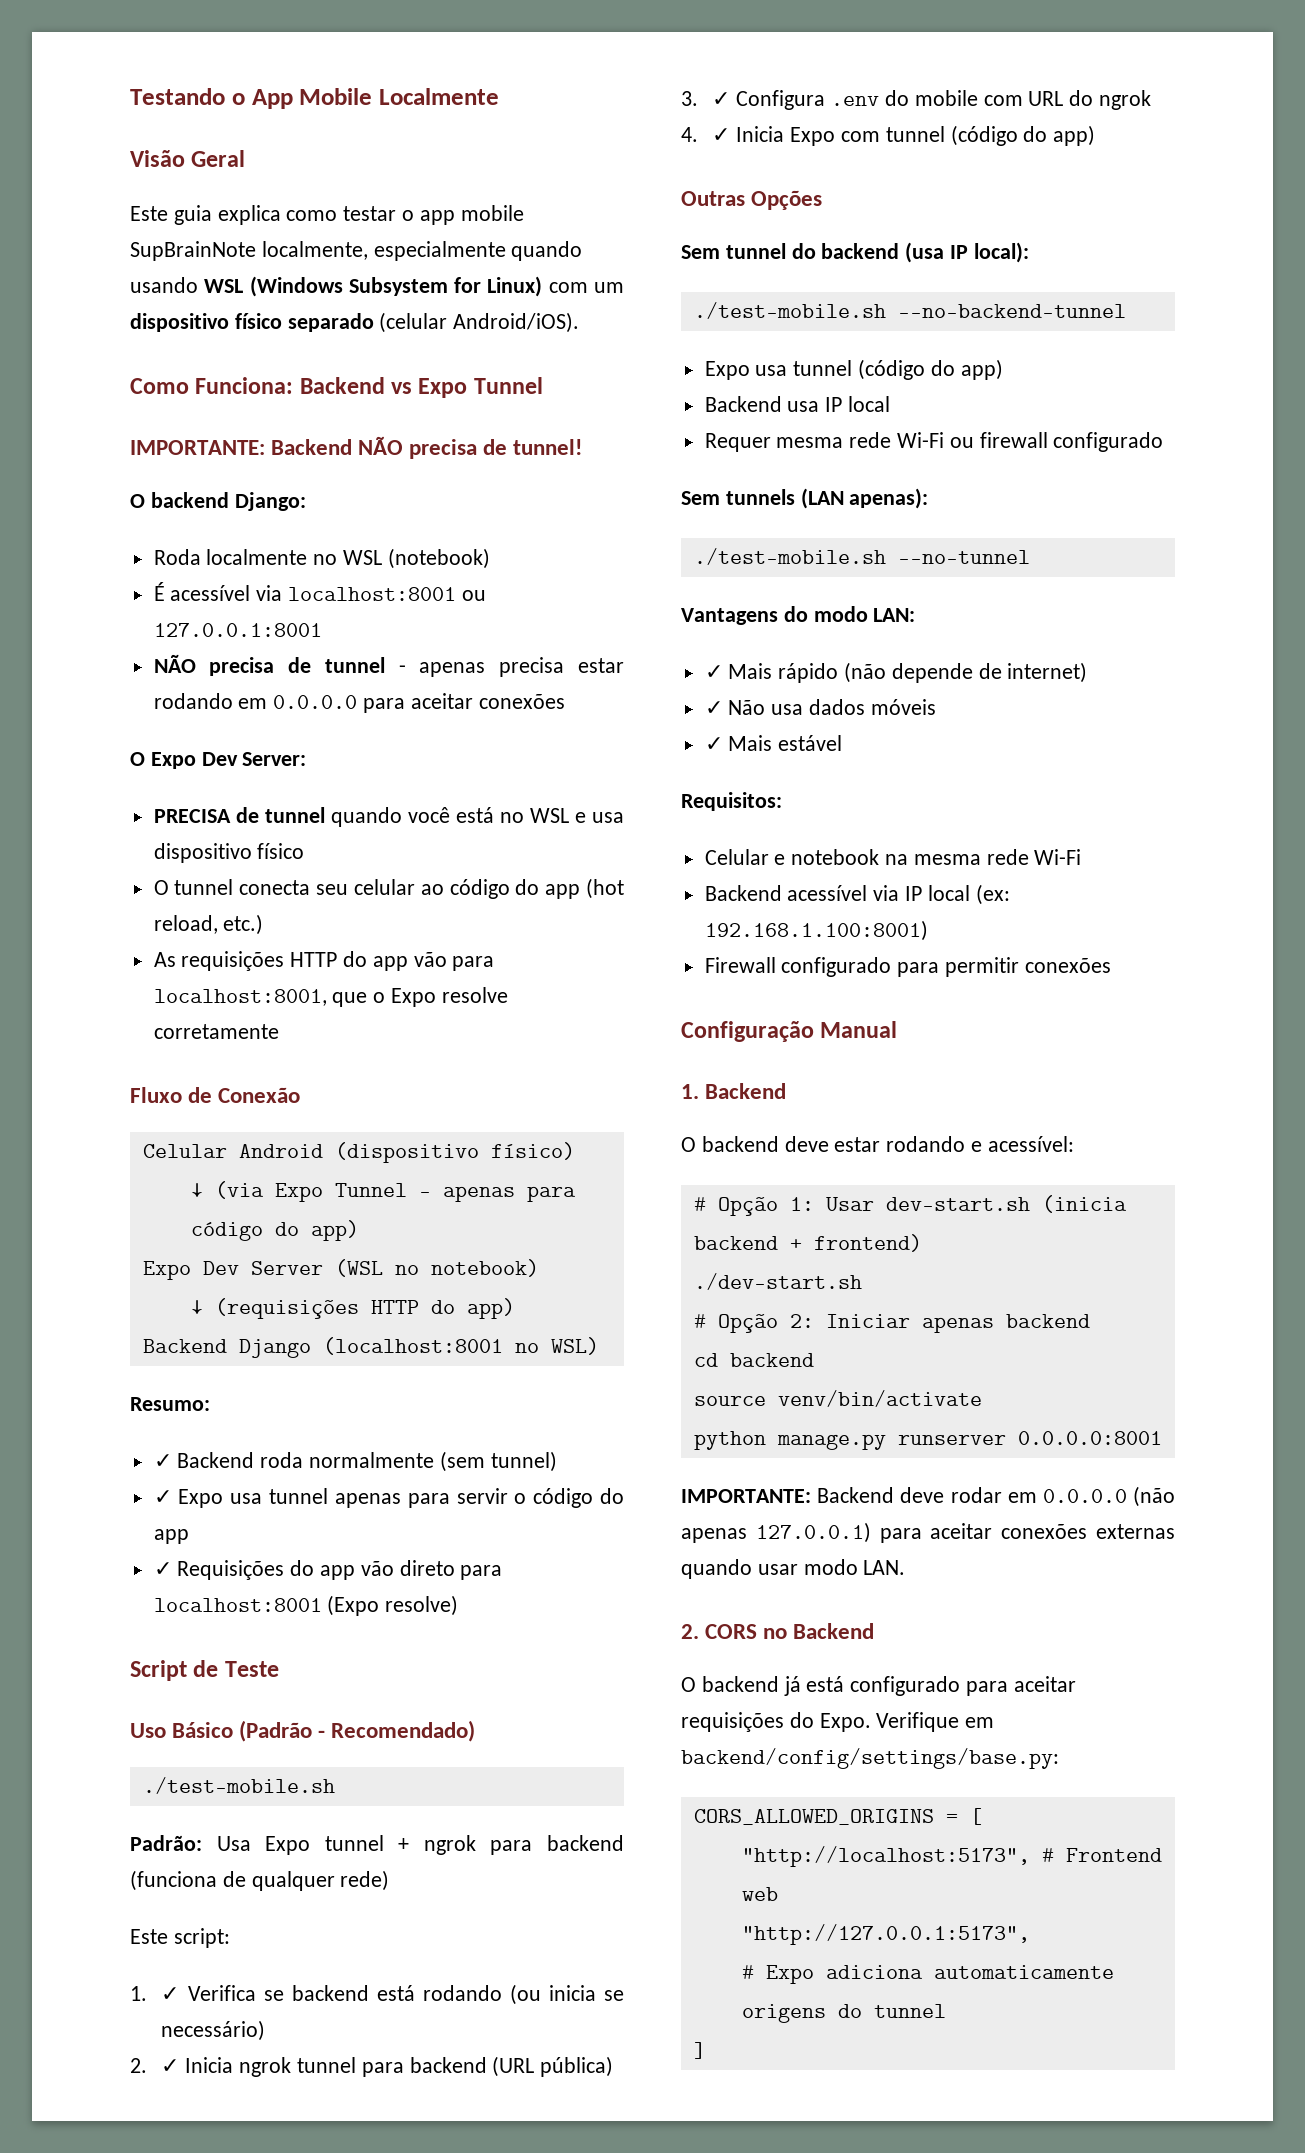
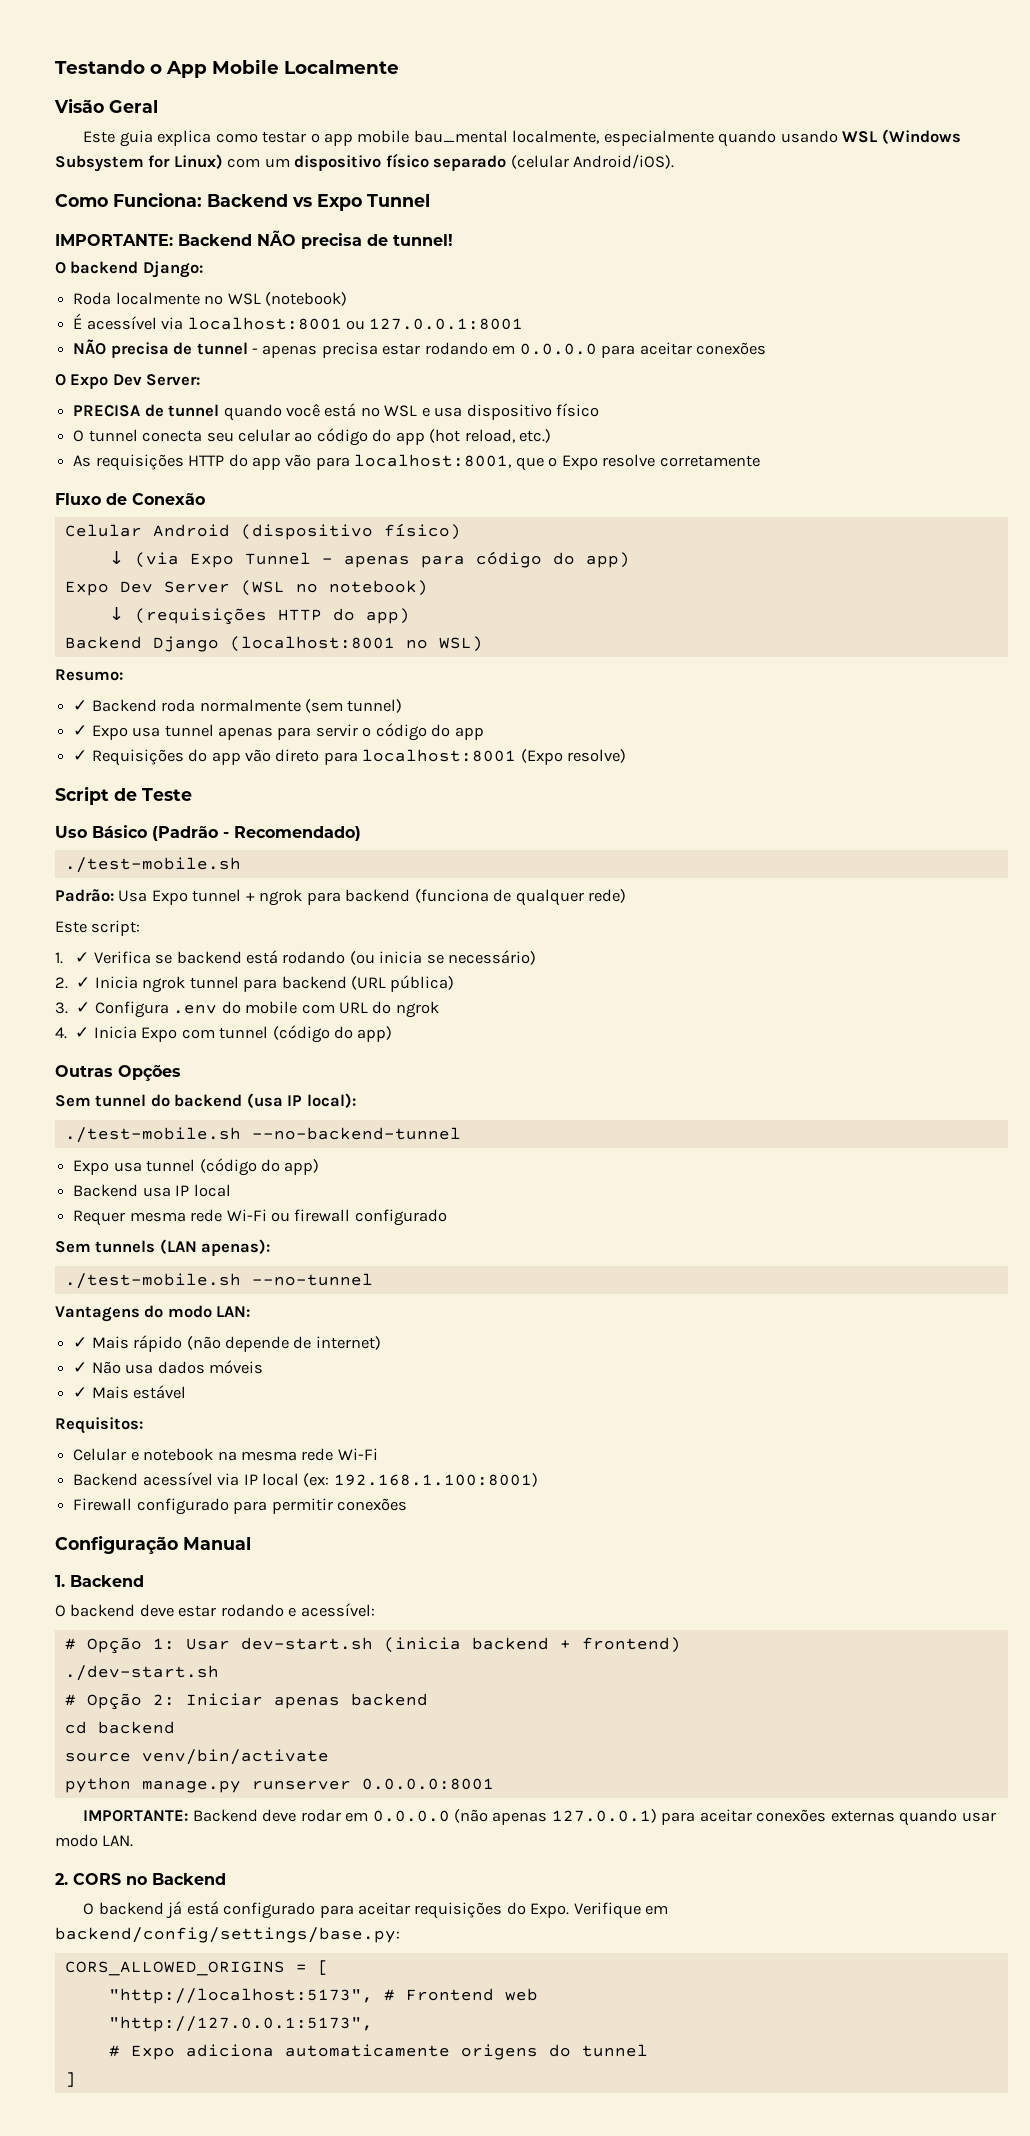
- Este guia explica como testar o app mobile SupBrainNote localmente, especialmente quando usando WSL (Windows Subsystem for Linux) com um dispositivo físico separado (celular Android/iOS).
+ Este guia explica como testar o app mobile bau_mental localmente, especialmente quando usando WSL (Windows Subsystem for Linux) com um dispositivo físico separado (celular Android/iOS).

